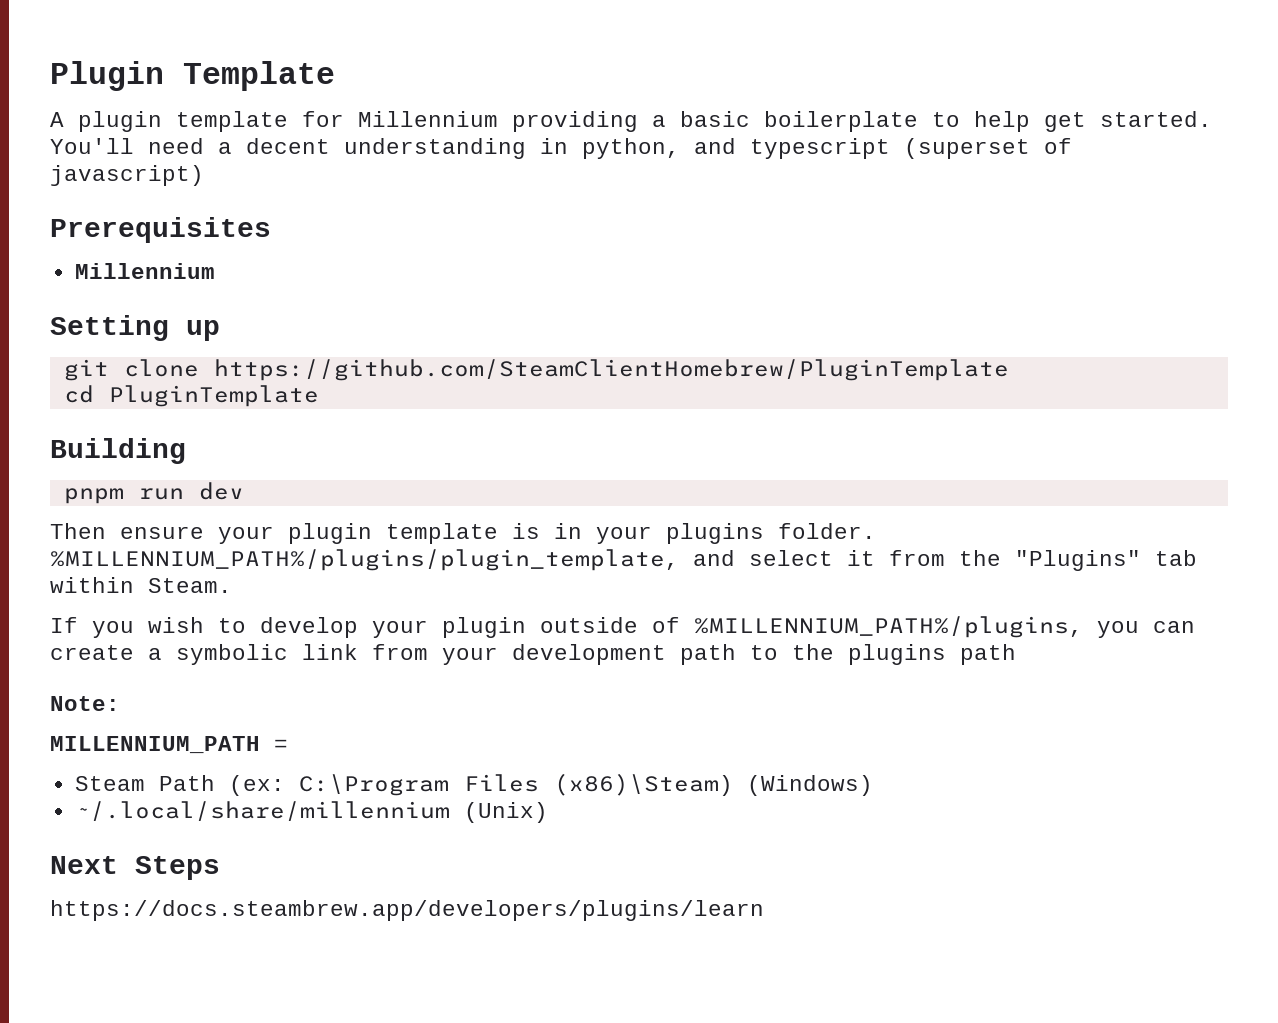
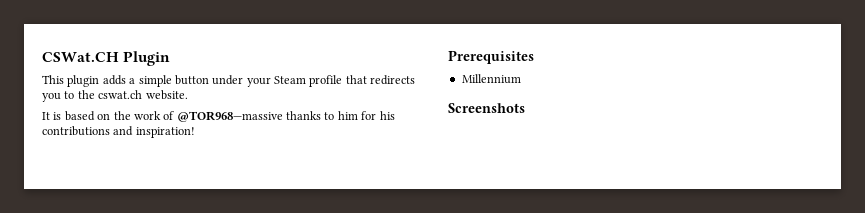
- Plugin Template
- A plugin template for Millennium providing a basic boilerplate to help get started. You'll need a decent understanding in python, and typescript (superset of javascript)
+ CSWat.CH Plugin
+ This plugin adds a simple button under your Steam profile that redirects you to the cswat.ch website.
+ It is based on the work of @TOR968—massive thanks to him for his contributions and inspiration!
  Prerequisites
  Millennium
- Setting up
- git clone https://github.com/SteamClientHomebrew/PluginTemplate
- cd PluginTemplate
- Building
- pnpm run dev
- Then ensure your plugin template is in your plugins folder. %MILLENNIUM_PATH%/plugins/plugin_template, and select it from the "Plugins" tab within Steam.
- If you wish to develop your plugin outside of %MILLENNIUM_PATH%/plugins, you can create a symbolic link from your development path to the plugins path
- Note:
- MILLENNIUM_PATH =
- Steam Path (ex: C:\Program Files (x86)\Steam) (Windows)
- ~/.local/share/millennium (Unix)
- Next Steps
- https://docs.steambrew.app/developers/plugins/learn
+ Screenshots

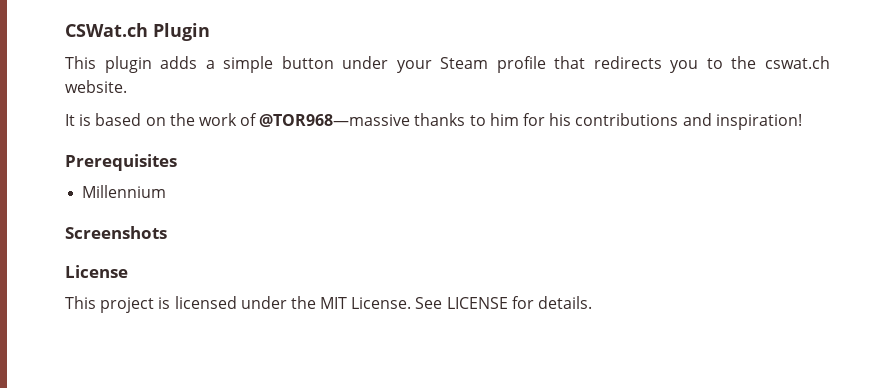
- CSWat.CH Plugin
+ CSWat.ch Plugin
+ License
+ This project is licensed under the MIT License. See LICENSE for details.

